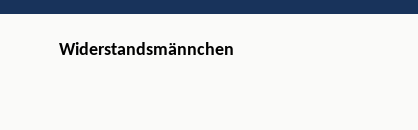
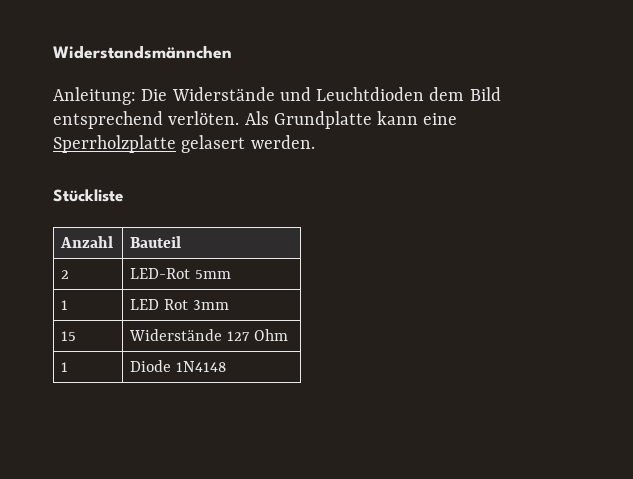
+ Anleitung: Die Widerstände und Leuchtdioden dem Bild entsprechend verlöten. Als Grundplatte kann eine Sperrholzplatte gelasert werden.
+ Stückliste
+ Anzahl | Bauteil
+ 2 | LED-Rot 5mm
+ 1 | LED Rot 3mm
+ 15 | Widerstände 127 Ohm
+ 1 | Diode 1N4148

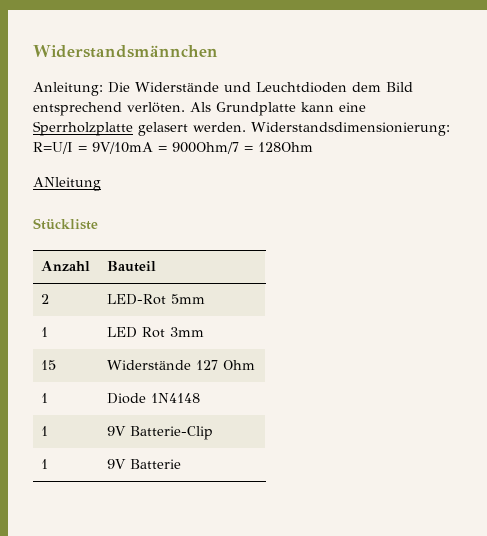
+ Widerstandsdimensionierung: R=U/I = 9V/10mA = 900Ohm/7 = 128Ohm
+ ANleitung
+ 1 | 9V Batterie-Clip
+ 1 | 9V Batterie

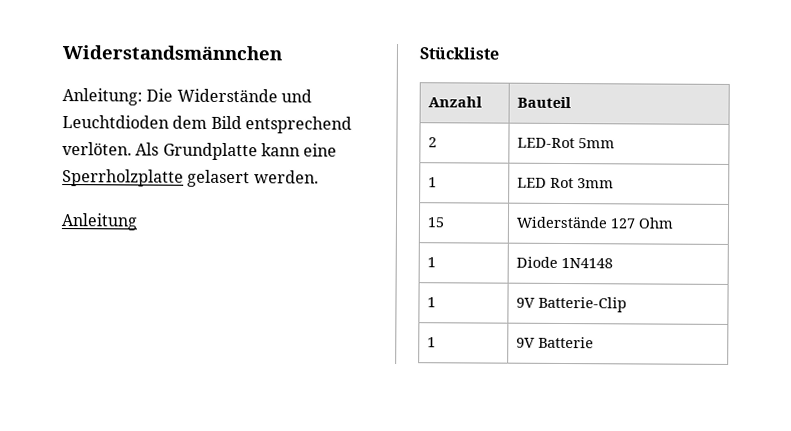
- Als Grundplatte kann eine Sperrholzplatte gelasert werden. Widerstandsdimensionierung: R=U/I = 9V/10mA = 900Ohm/7 = 128Ohm
- ANleitung
+ Als Grundplatte kann eine Sperrholzplatte gelasert werden.
+ Anleitung

